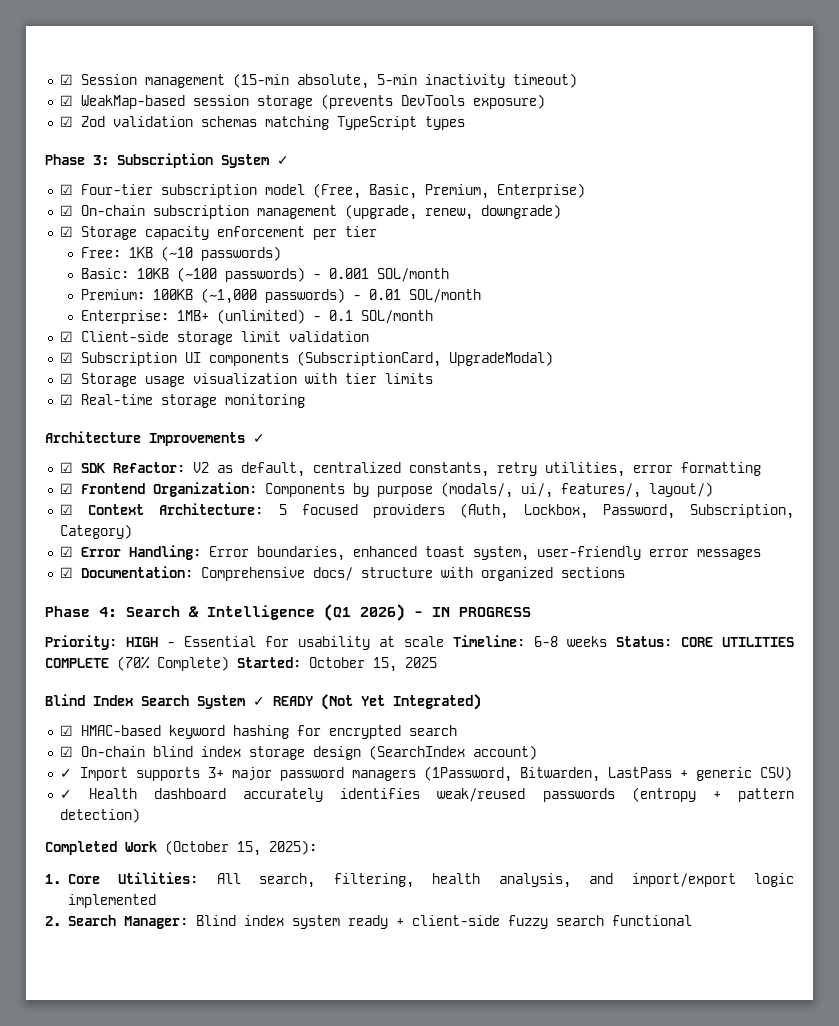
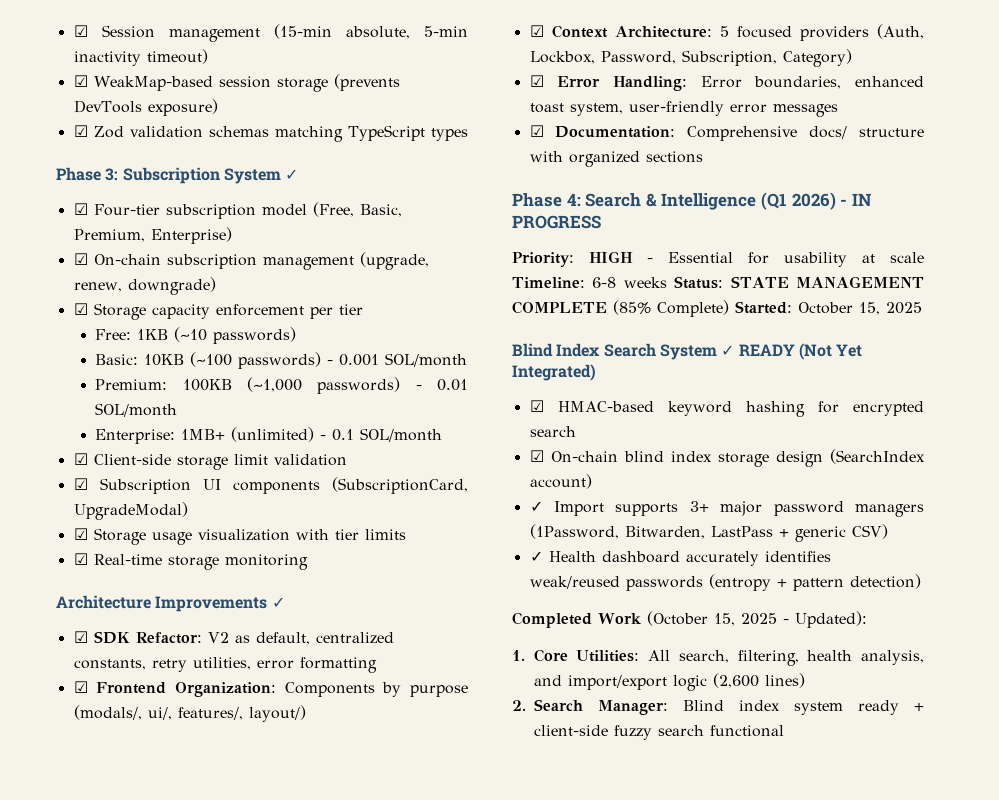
- Priority: HIGH - Essential for usability at scale Timeline: 6-8 weeks Status: CORE UTILITIES COMPLETE (70% Complete) Started: October 15, 2025
+ Priority: HIGH - Essential for usability at scale Timeline: 6-8 weeks Status: STATE MANAGEMENT COMPLETE (85% Complete) Started: October 15, 2025
- Completed Work (October 15, 2025):
+ Completed Work (October 15, 2025 - Updated):
- 1. Core Utilities: All search, filtering, health analysis, and import/export logic implemented
+ 1. Core Utilities: All search, filtering, health analysis, and import/export logic (2,600 lines)

